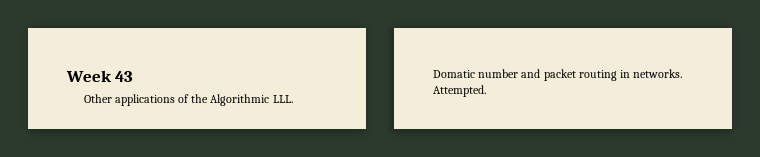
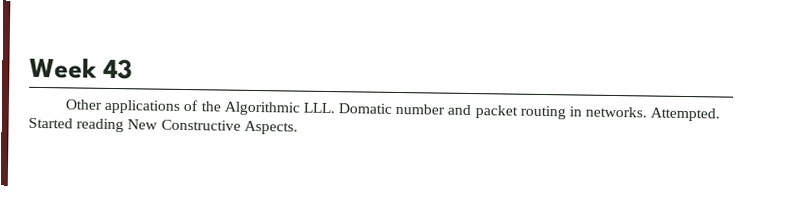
+ Started reading New Constructive Aspects.

